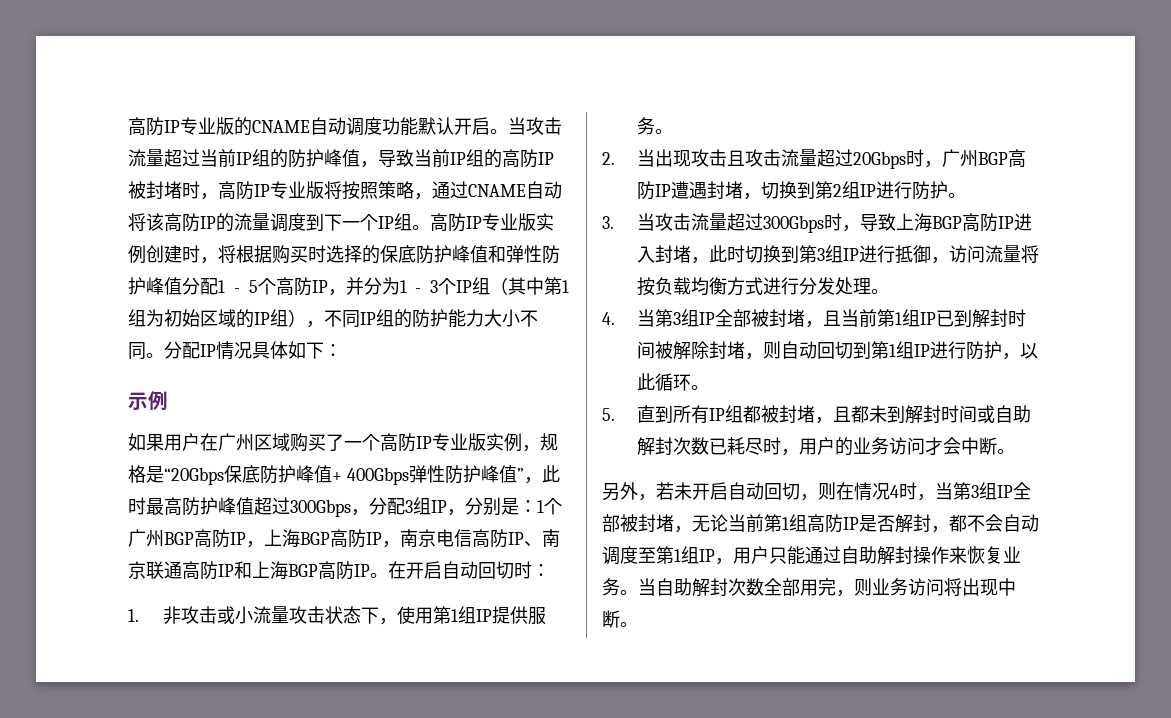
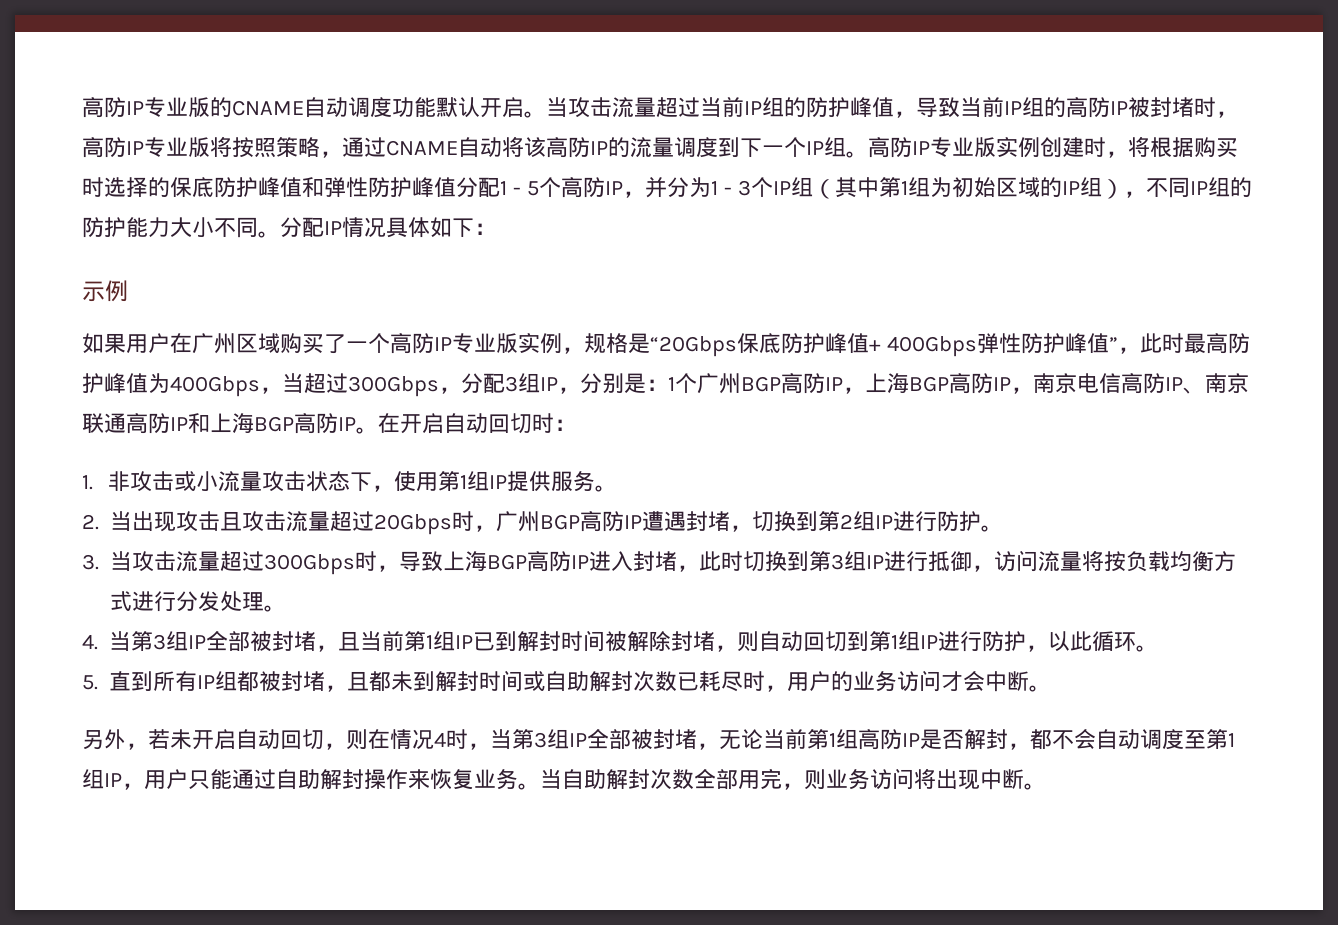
- 如果用户在广州区域购买了一个高防IP专业版实例，规格是“20Gbps保底防护峰值+ 400Gbps弹性防护峰值”，此时最高防护峰值超过300Gbps，分配3组IP，分别是：
+ 如果用户在广州区域购买了一个高防IP专业版实例，规格是“20Gbps保底防护峰值+ 400Gbps弹性防护峰值”，此时最高防护峰值为400Gbps，当超过300Gbps，分配3组IP，分别是：

